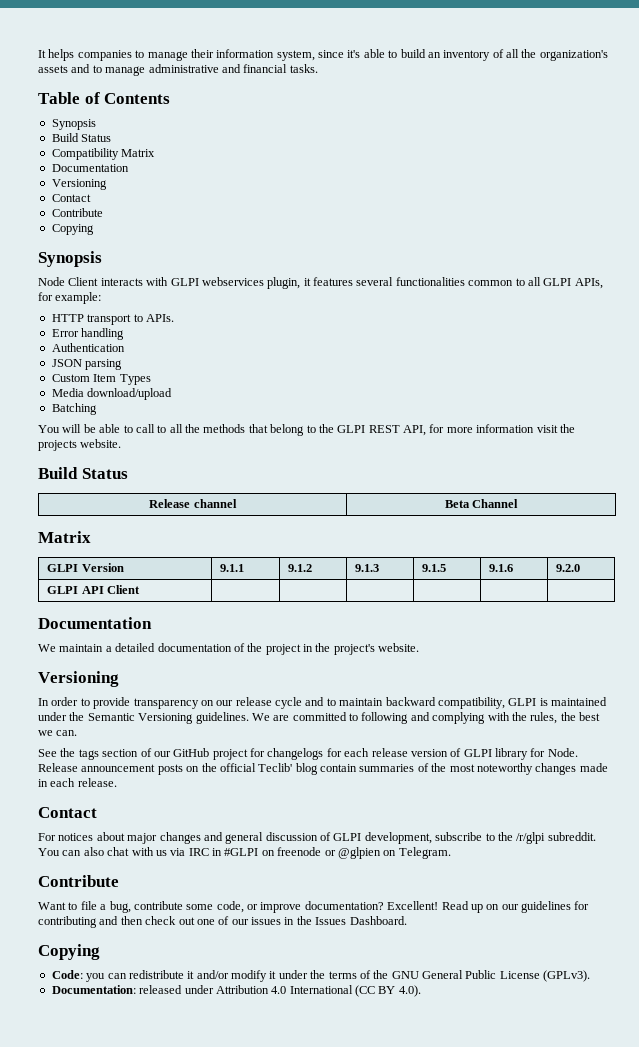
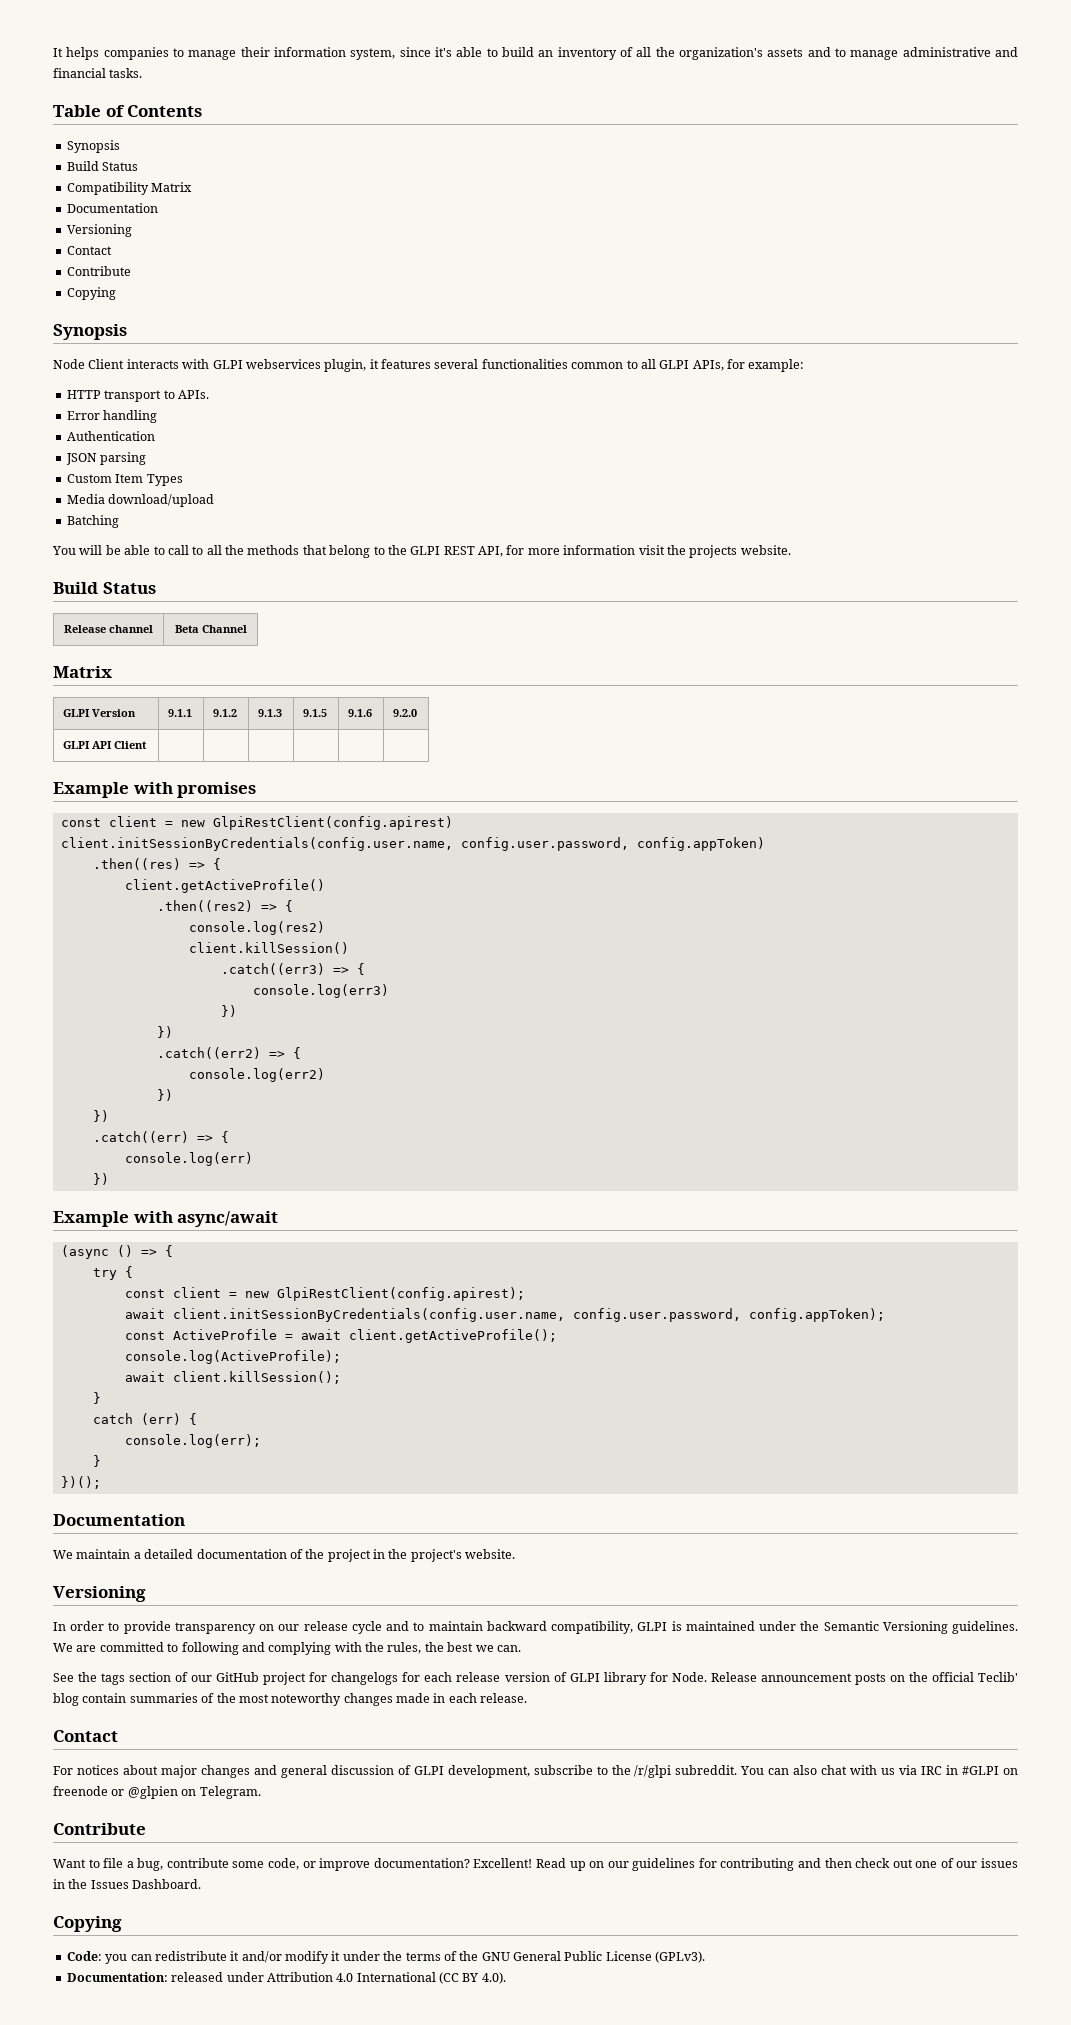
+ Example with promises
+ const client = new GlpiRestClient(config.apirest)
+ client.initSessionByCredentials(config.user.name, config.user.password, config.appToken)
+ .then((res) => {
+ client.getActiveProfile()
+ .then((res2) => {
+ console.log(res2)
+ client.killSession()
+ .catch((err3) => {
+ console.log(err3)
+ })
+ })
+ .catch((err2) => {
+ console.log(err2)
+ })
+ })
+ .catch((err) => {
+ console.log(err)
+ })
+ Example with async/await
+ (async () => {
+ try {
+ const client = new GlpiRestClient(config.apirest);
+ await client.initSessionByCredentials(config.user.name, config.user.password, config.appToken);
+ const ActiveProfile = await client.getActiveProfile();
+ console.log(ActiveProfile);
+ await client.killSession();
+ }
+ catch (err) {
+ console.log(err);
+ }
+ })();

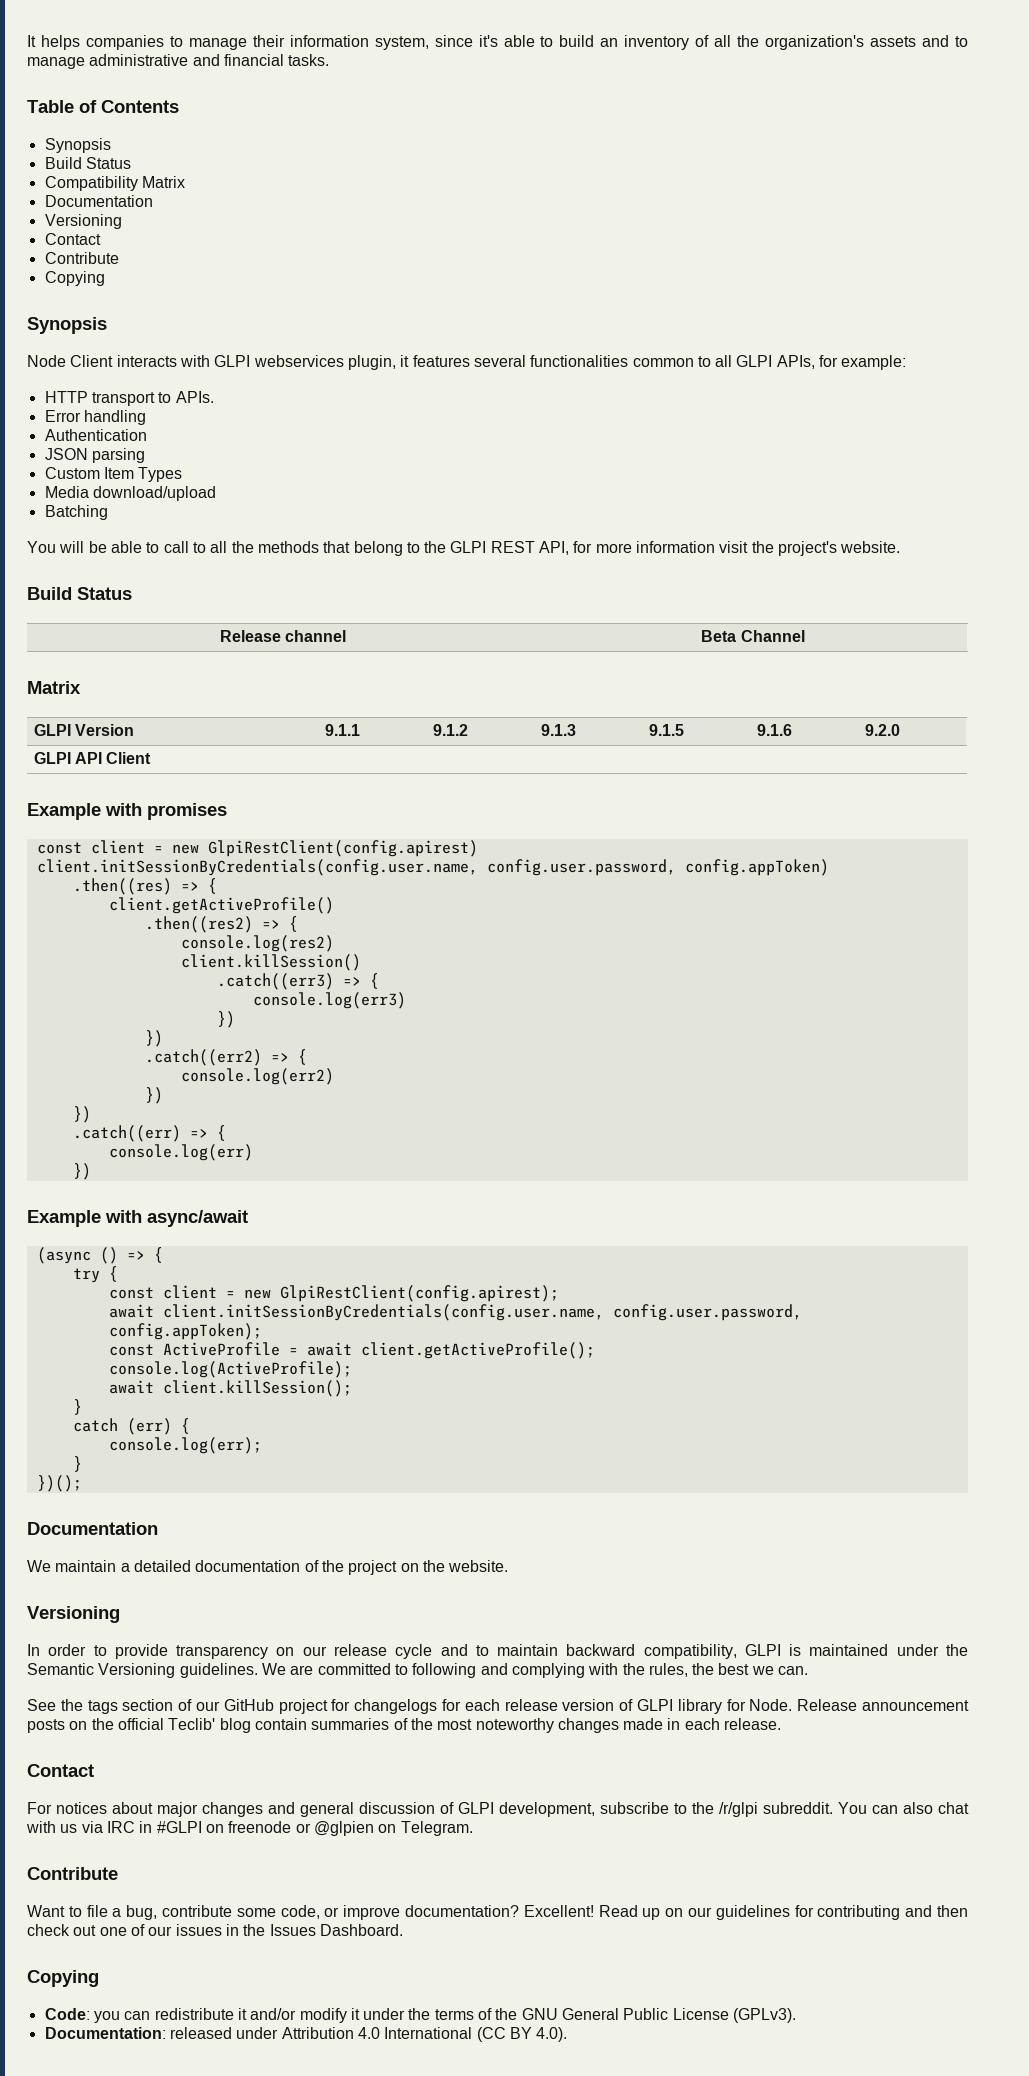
- You will be able to call to all the methods that belong to the GLPI REST API, for more information visit the projects website.
+ You will be able to call to all the methods that belong to the GLPI REST API, for more information visit the project's website.
- We maintain a detailed documentation of the project in the project's website.
+ We maintain a detailed documentation of the project on the website.

